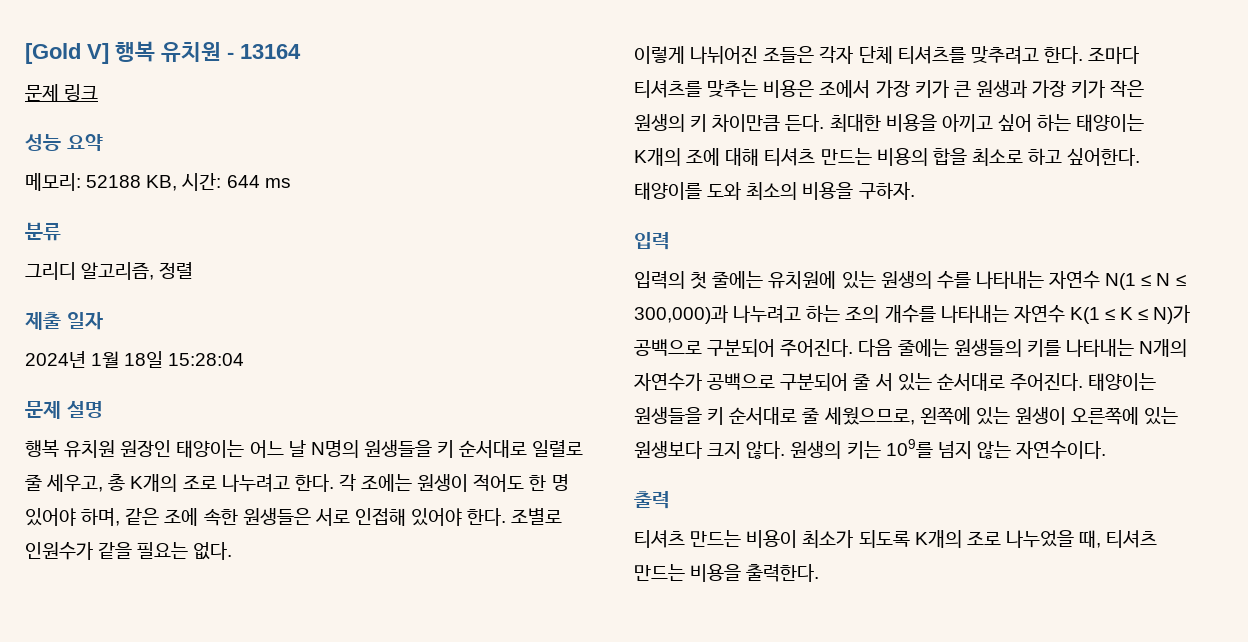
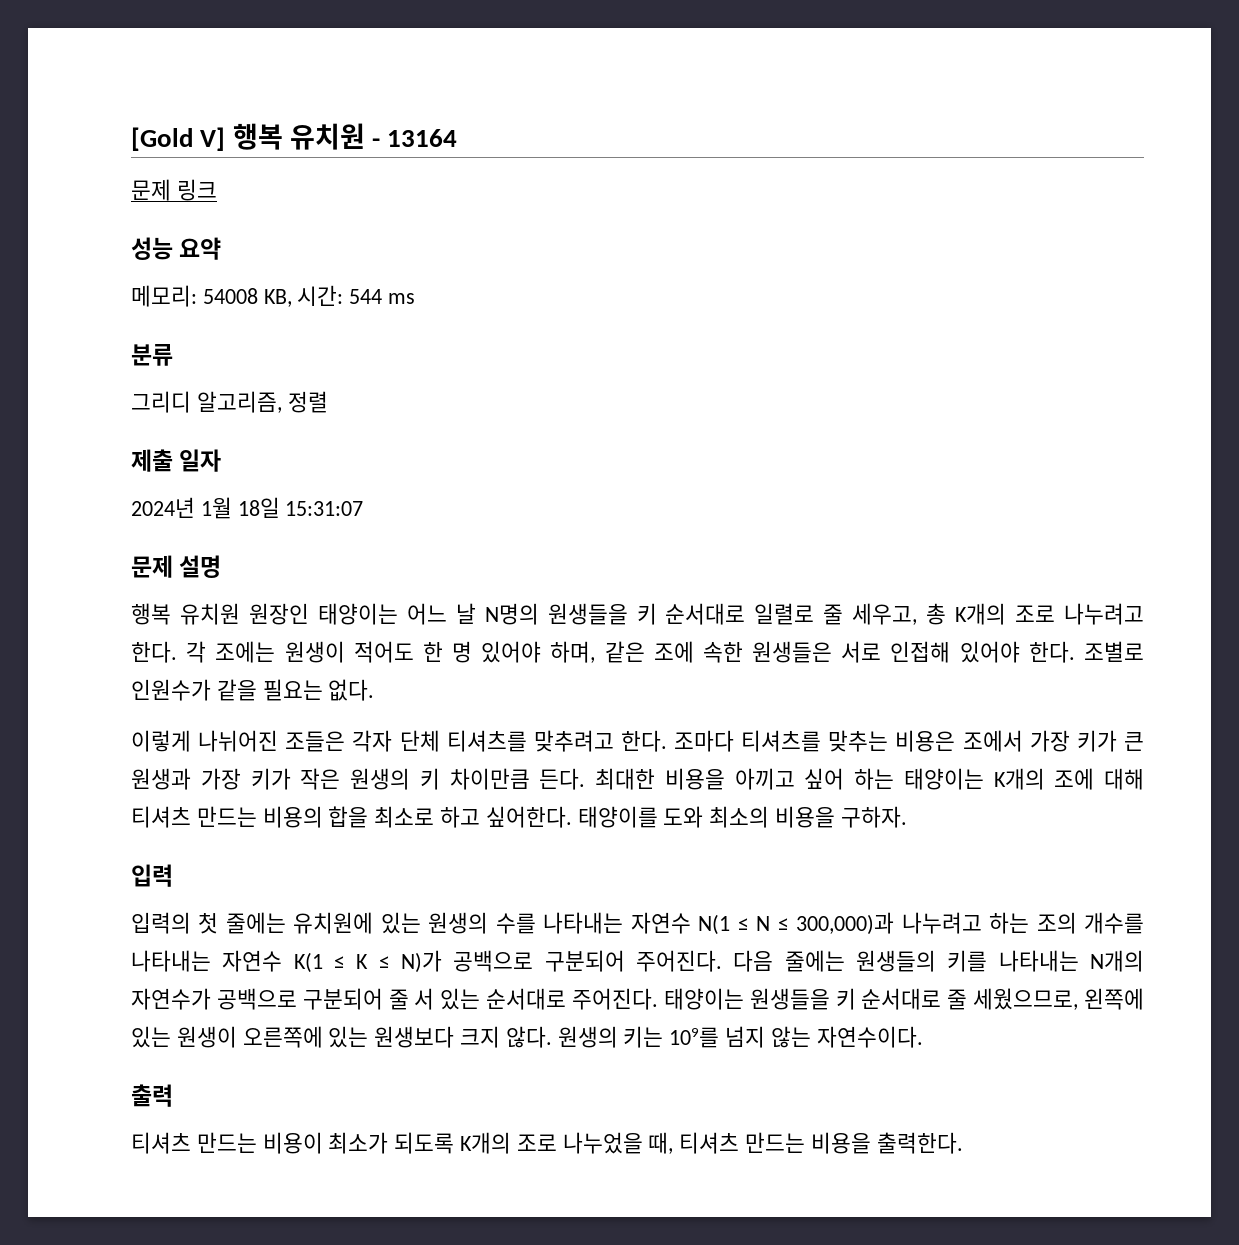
- 메모리: 52188 KB, 시간: 644 ms
+ 메모리: 54008 KB, 시간: 544 ms
- 2024년 1월 18일 15:28:04
+ 2024년 1월 18일 15:31:07

